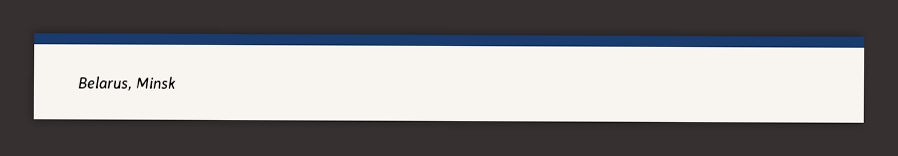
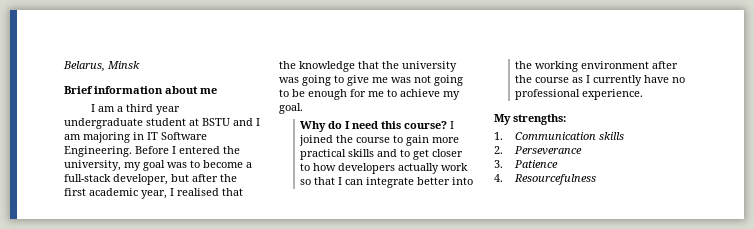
+ Brief information about me
+ I am a third year undergraduate student at BSTU and I am majoring in IT Software Engineering. Before I entered the university, my goal was to become a full-stack developer, but after the first academic year, I realised that the knowledge that the university was going to give me was not going to be enough for me to achieve my goal.
+ Why do I need this course? I joined the course to gain more practical skills and to get closer to how developers actually work so that I can integrate better into the working environment after the course as I currently have no professional experience.
+ My strengths:
+ 1. Communication skills
+ 2. Perseverance
+ 3. Patience
+ 4. Resourcefulness

